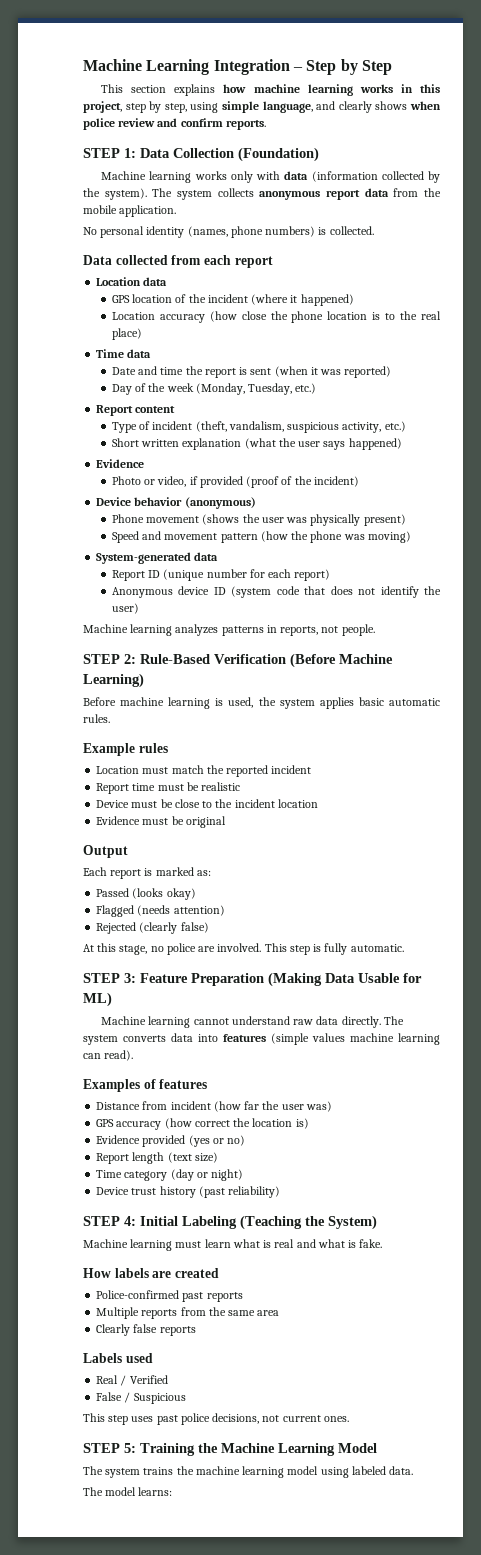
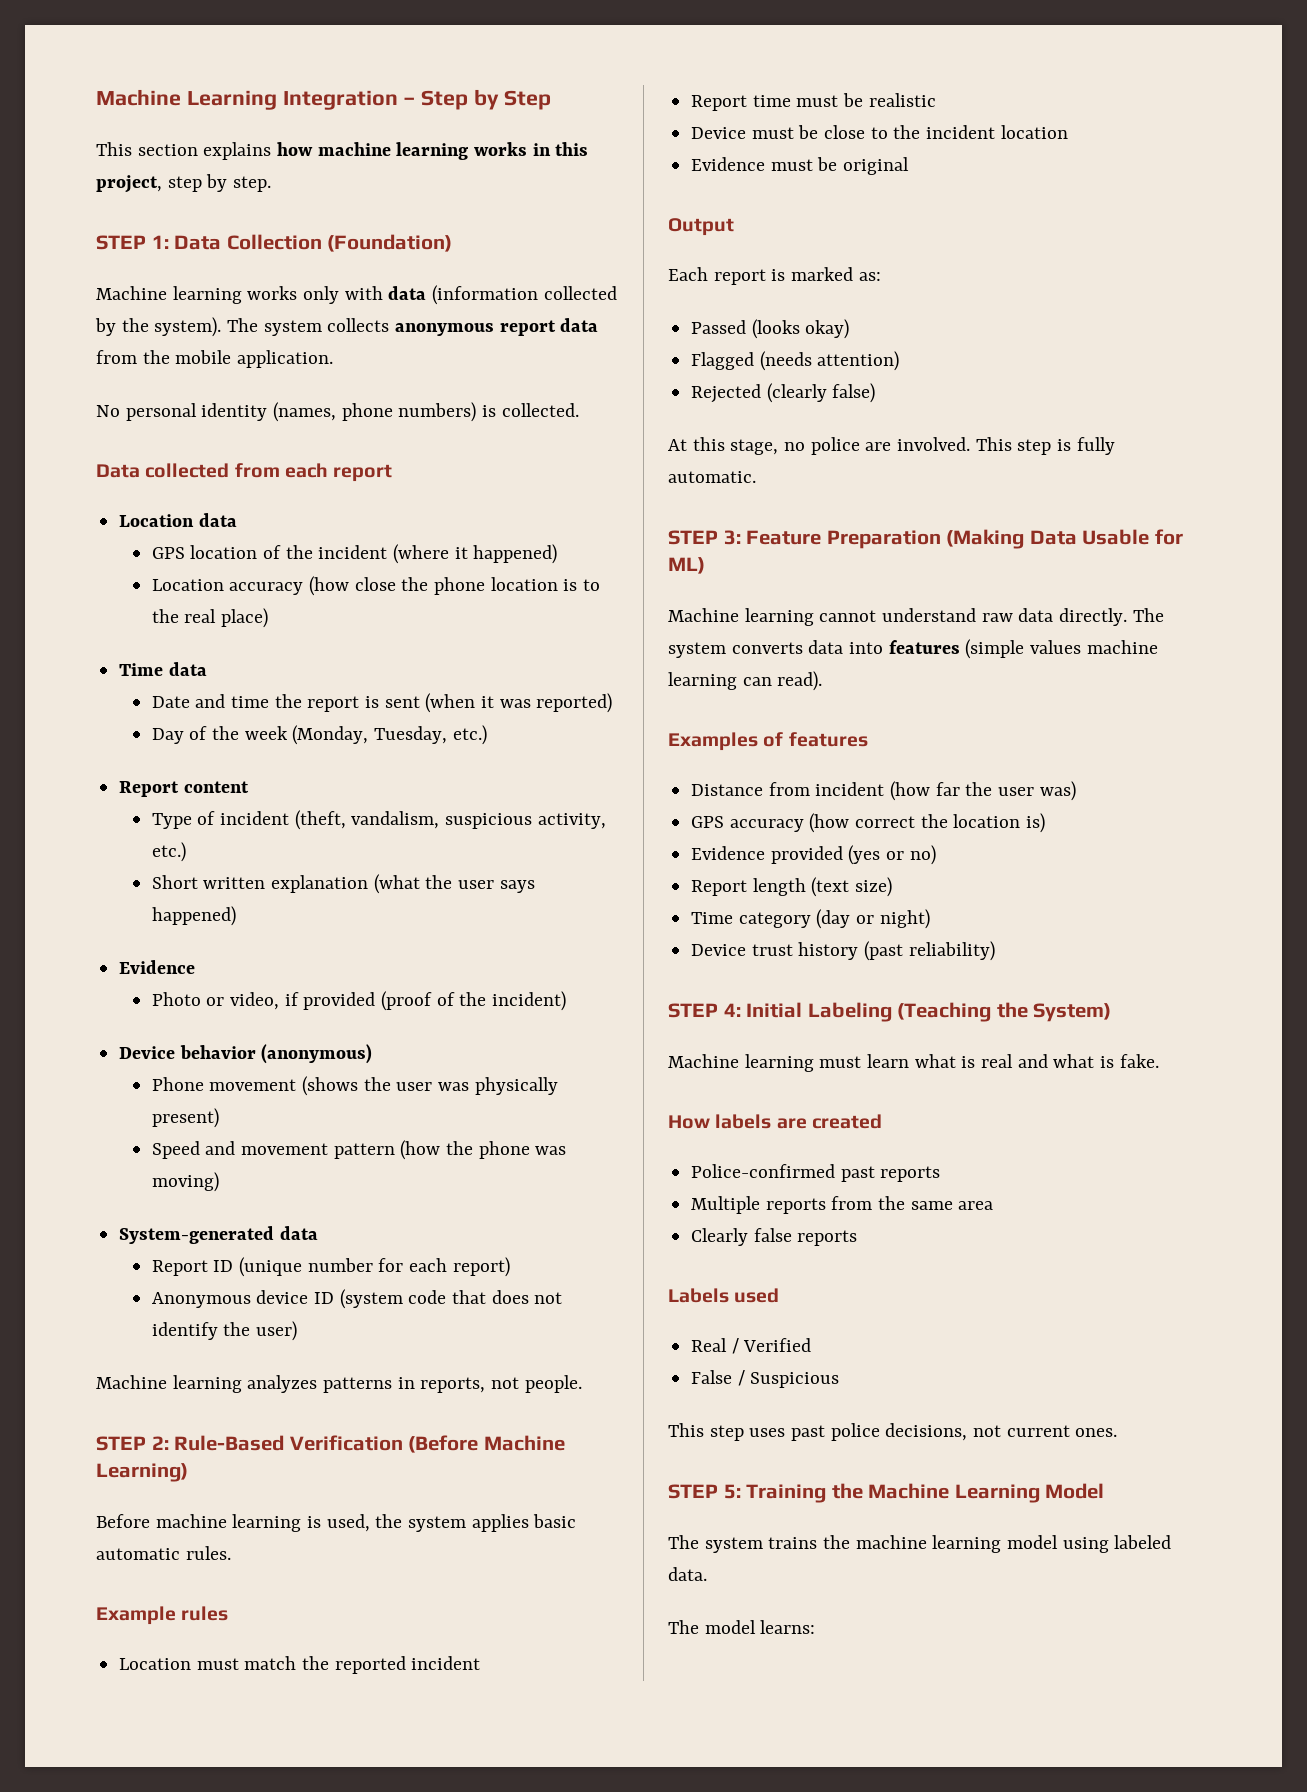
- This section explains how machine learning works in this project, step by step, using simple language, and clearly shows when police review and confirm reports.
+ This section explains how machine learning works in this project, step by step.

